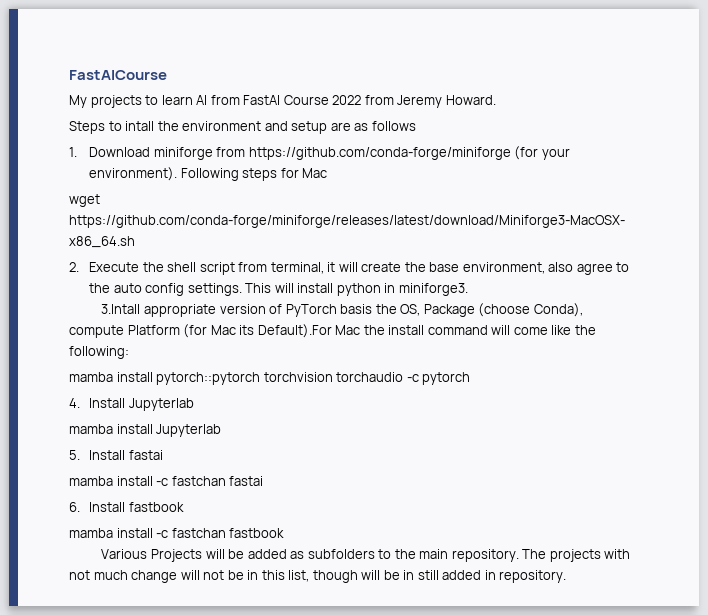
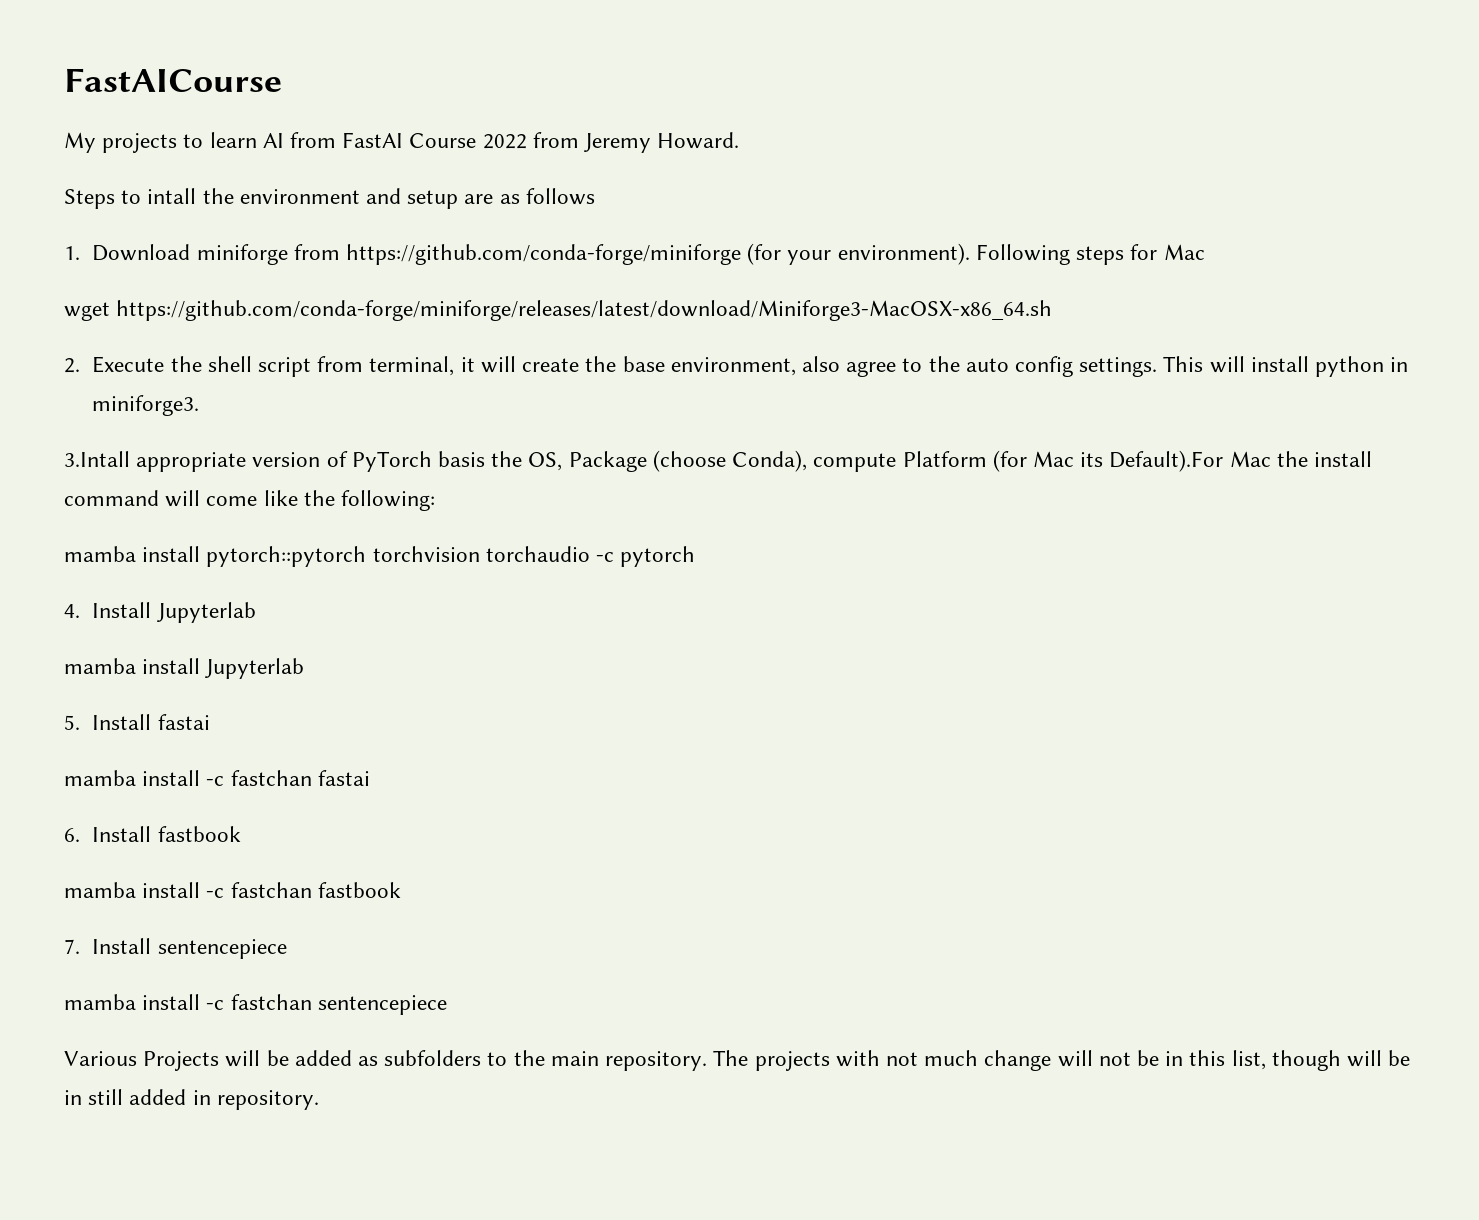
+ 7. Install sentencepiece
+ mamba install -c fastchan sentencepiece

